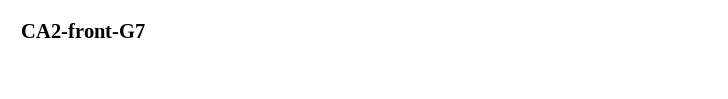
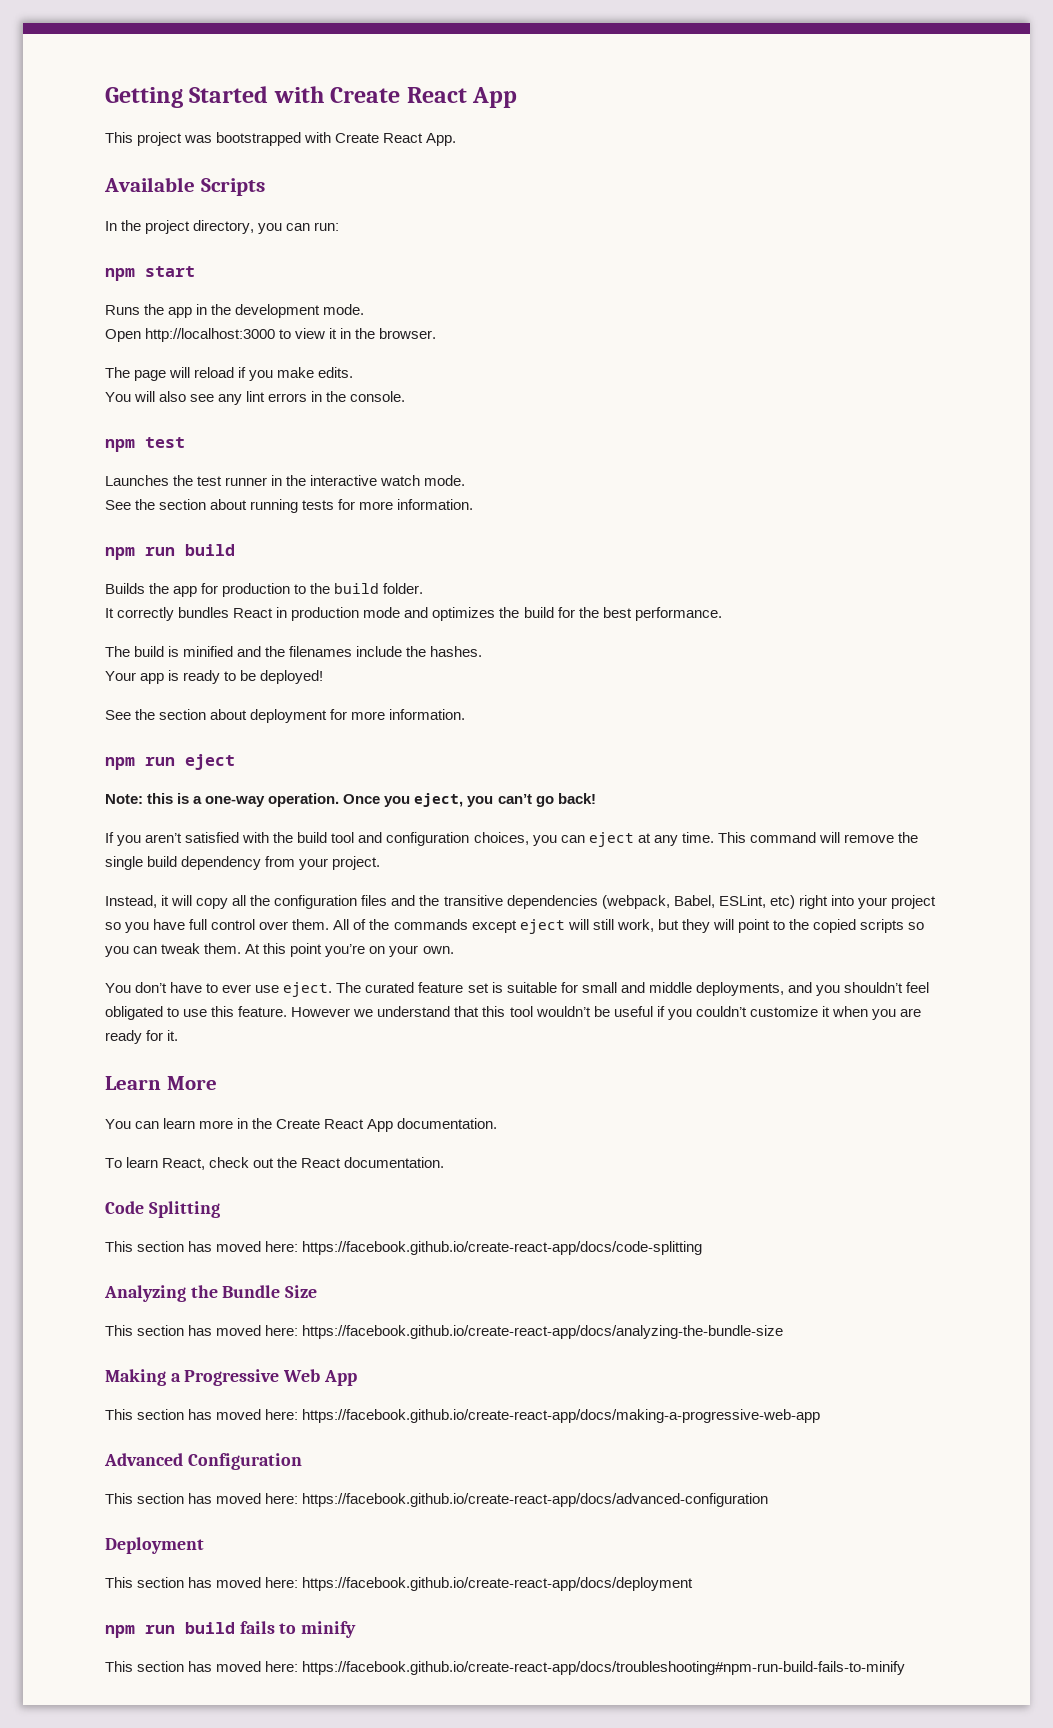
- CA2-front-G7
+ Getting Started with Create React App
+ This project was bootstrapped with Create React App.
+ Available Scripts
+ In the project directory, you can run:
+ npm start
+ Runs the app in the development mode.
+ Open http://localhost:3000 to view it in the browser.
+ The page will reload if you make edits.
+ You will also see any lint errors in the console.
+ npm test
+ Launches the test runner in the interactive watch mode.
+ See the section about running tests for more information.
+ npm run build
+ Builds the app for production to the build folder.
+ It correctly bundles React in production mode and optimizes the build for the best performance.
+ The build is minified and the filenames include the hashes.
+ Your app is ready to be deployed!
+ See the section about deployment for more information.
+ npm run eject
+ Note: this is a one-way operation. Once you eject, you can’t go back!
+ If you aren’t satisfied with the build tool and configuration choices, you can eject at any time. This command will remove the single build dependency from your project.
+ Instead, it will copy all the configuration files and the transitive dependencies (webpack, Babel, ESLint, etc) right into your project so you have full control over them. All of the commands except eject will still work, but they will point to the copied scripts so you can tweak them. At this point you’re on your own.
+ You don’t have to ever use eject. The curated feature set is suitable for small and middle deployments, and you shouldn’t feel obligated to use this feature. However we understand that this tool wouldn’t be useful if you couldn’t customize it when you are ready for it.
+ Learn More
+ You can learn more in the Create React App documentation.
+ To learn React, check out the React documentation.
+ Code Splitting
+ This section has moved here: https://facebook.github.io/create-react-app/docs/code-splitting
+ Analyzing the Bundle Size
+ This section has moved here: https://facebook.github.io/create-react-app/docs/analyzing-the-bundle-size
+ Making a Progressive Web App
+ This section has moved here: https://facebook.github.io/create-react-app/docs/making-a-progressive-web-app
+ Advanced Configuration
+ This section has moved here: https://facebook.github.io/create-react-app/docs/advanced-configuration
+ Deployment
+ This section has moved here: https://facebook.github.io/create-react-app/docs/deployment
+ npm run build fails to minify
+ This section has moved here: https://facebook.github.io/create-react-app/docs/troubleshooting#npm-run-build-fails-to-minify

